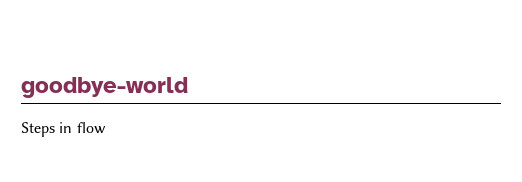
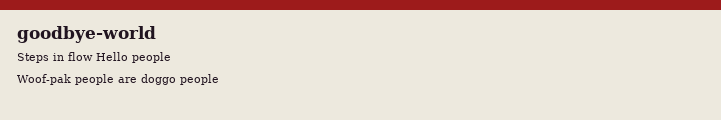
- Steps in flow
+ Steps in flow Hello people
+ Woof-pak people are doggo people

